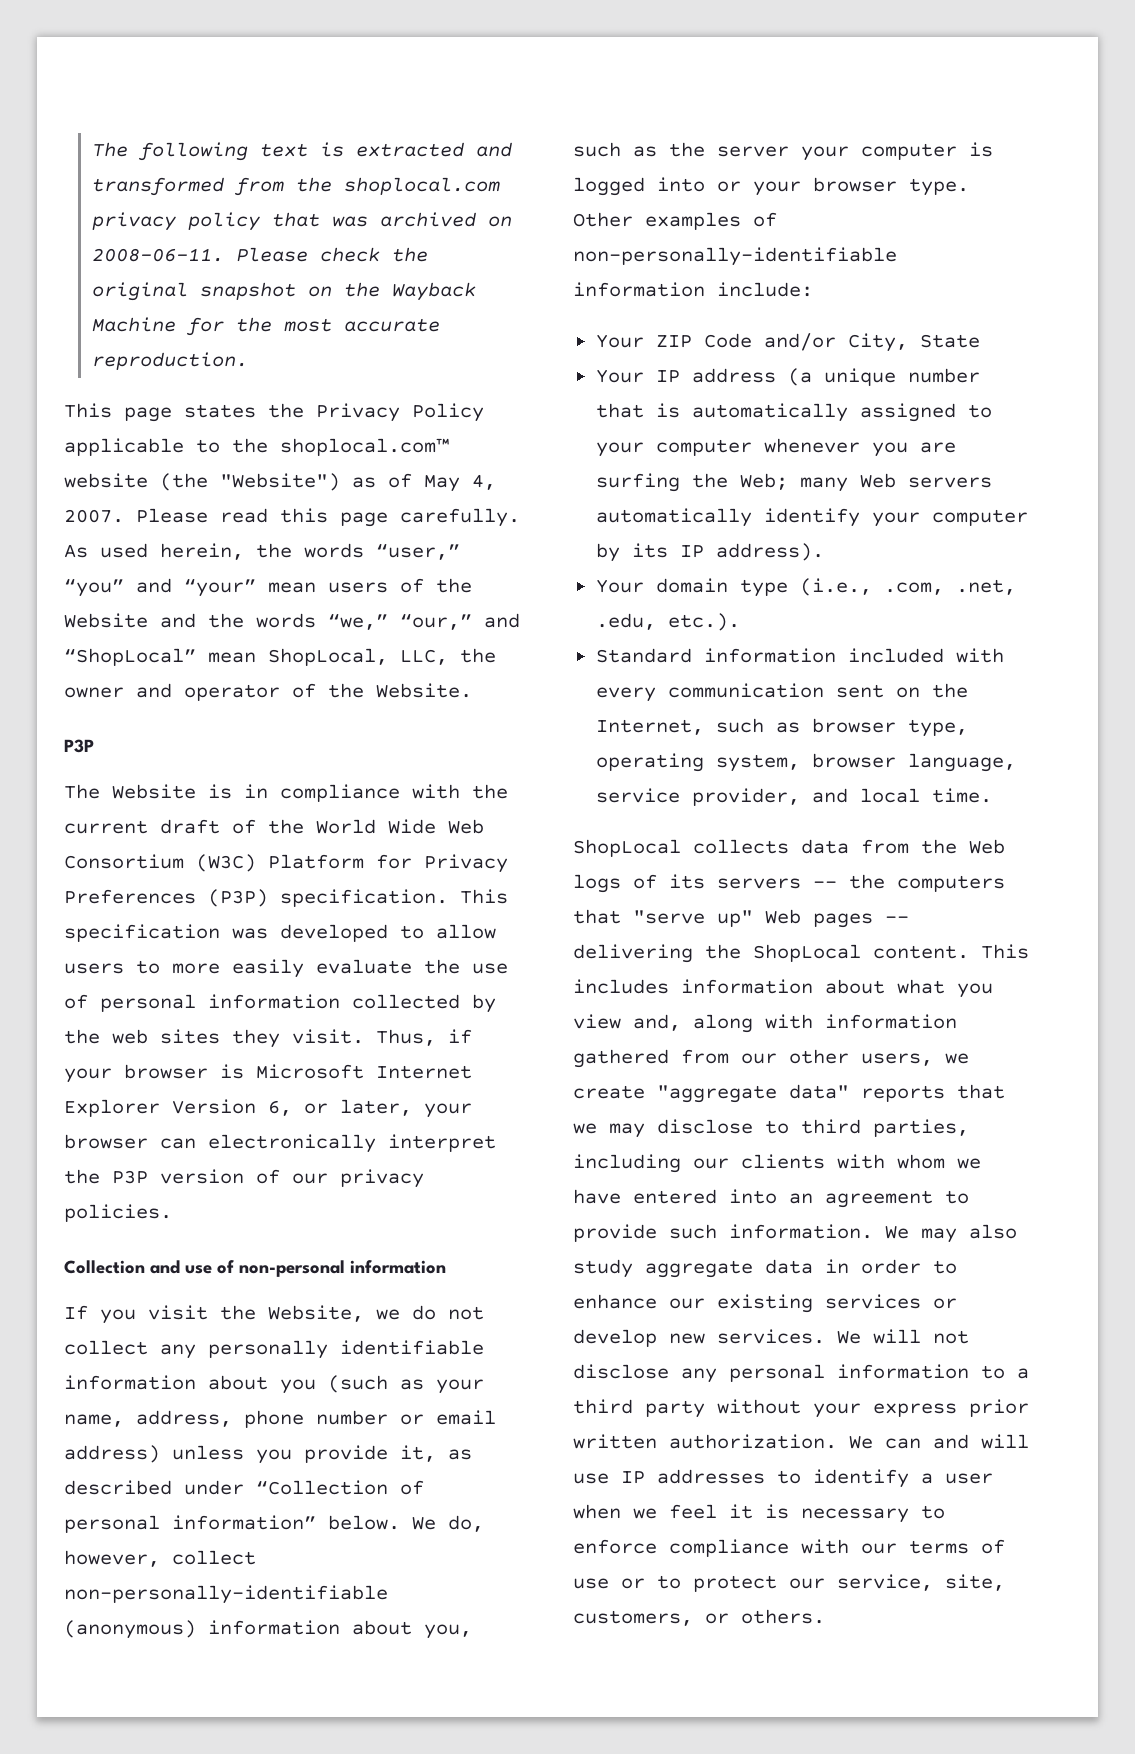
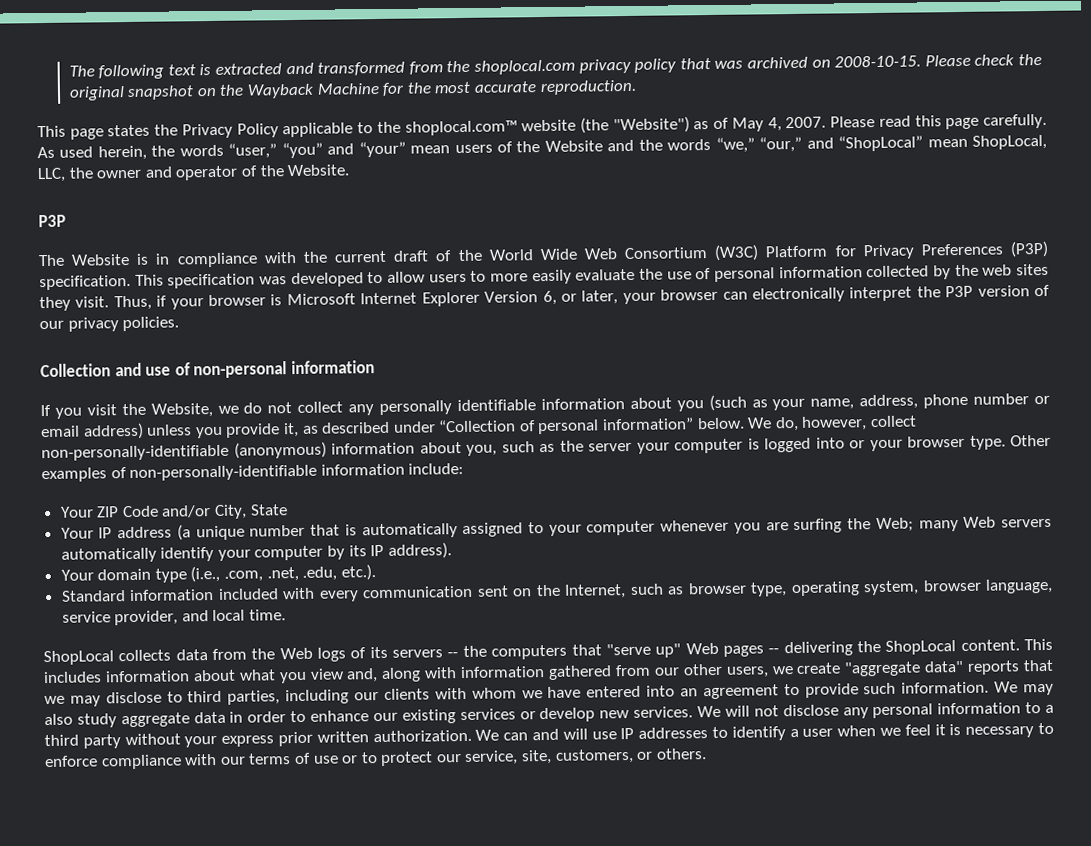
- The following text is extracted and transformed from the shoplocal.com privacy policy that was archived on 2008-06-11.
+ The following text is extracted and transformed from the shoplocal.com privacy policy that was archived on 2008-10-15.

